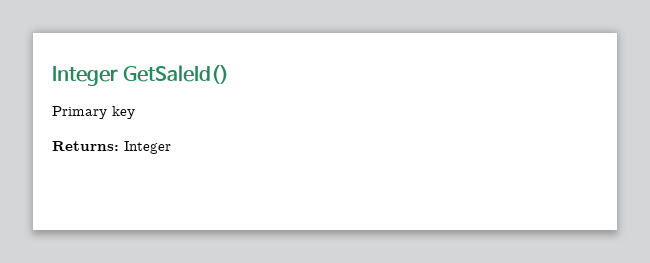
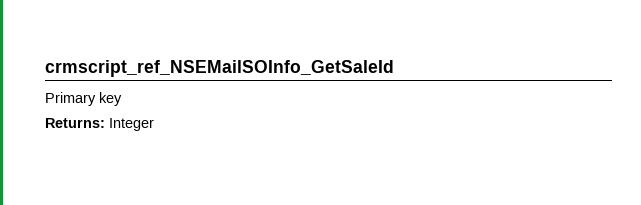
- Integer GetSaleId()
+ crmscript_ref_NSEMailSOInfo_GetSaleId

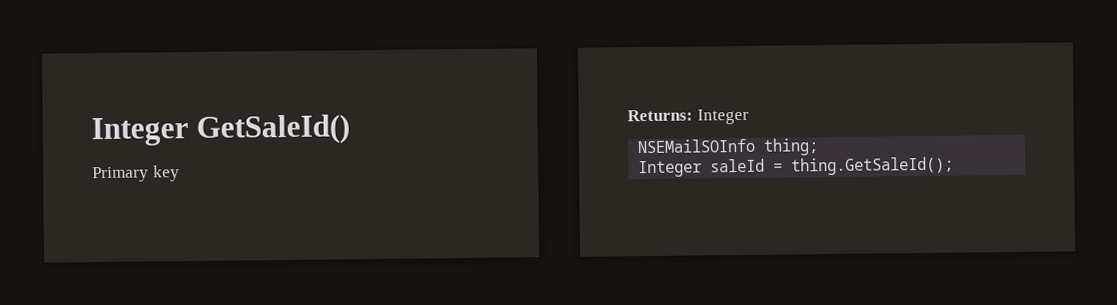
- crmscript_ref_NSEMailSOInfo_GetSaleId
+ Integer GetSaleId()
+ NSEMailSOInfo thing;
+ Integer saleId = thing.GetSaleId();

